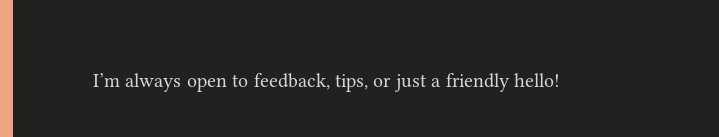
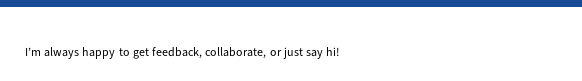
- I’m always open to feedback, tips, or just a friendly hello!
+ I’m always happy to get feedback, collaborate, or just say hi!

